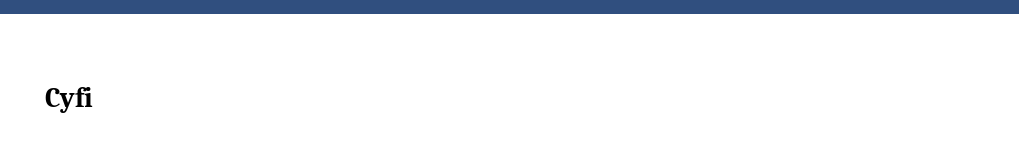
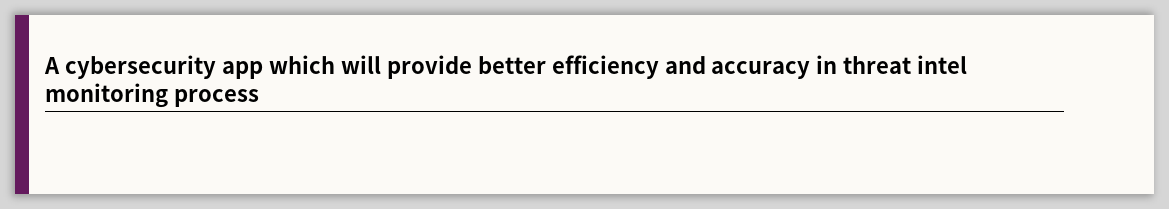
- Cyfi
+ A cybersecurity app which will provide better efficiency and accuracy in threat intel monitoring process

